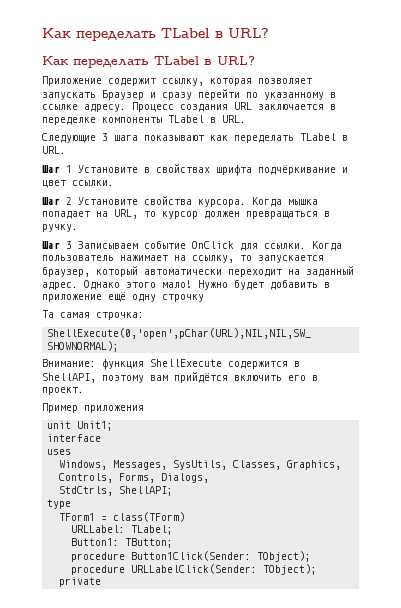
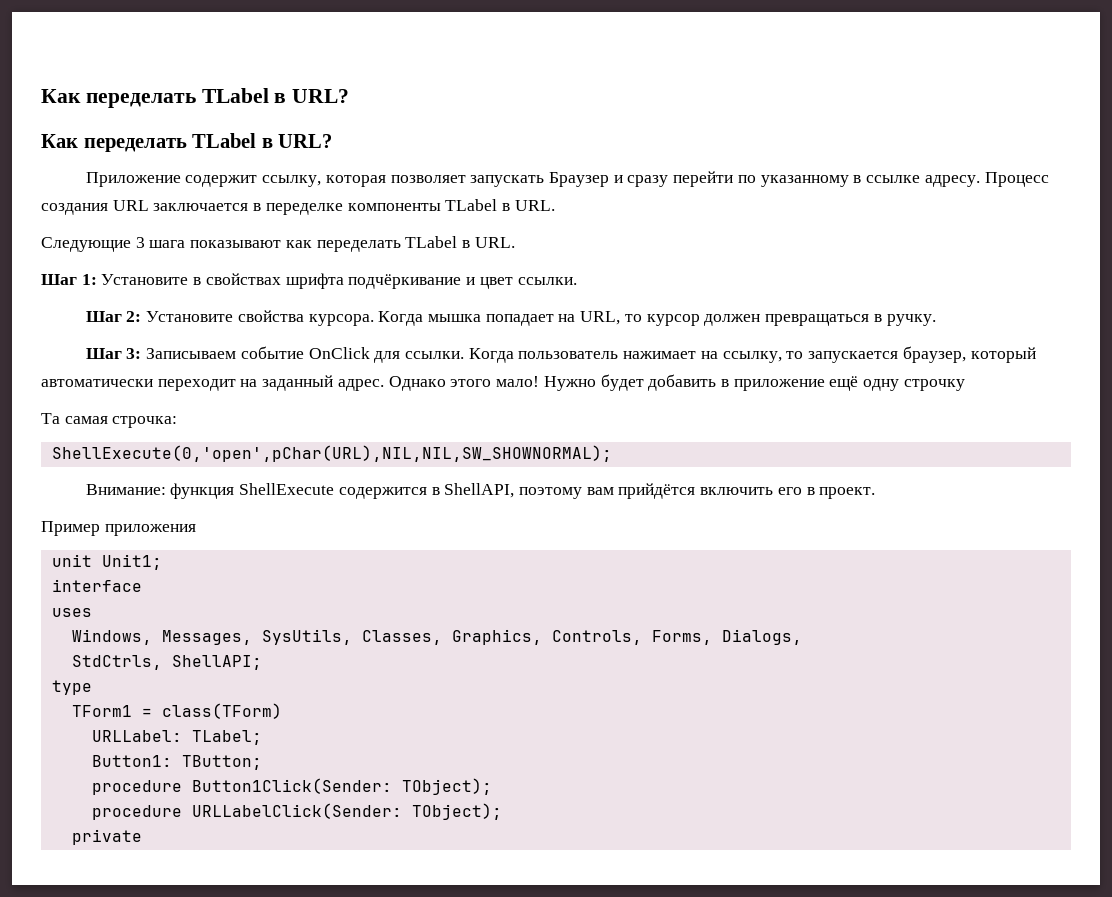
- Шаг 1 Установите в свойствах шрифта подчёркивание и цвет ссылки.
+ Шаг 1: Установите в свойствах шрифта подчёркивание и цвет ссылки.
- Шаг 2 Установите свойства курсора.
+ Шаг 2: Установите свойства курсора.
- Шаг 3 Записываем событие OnClick для ссылки.
+ Шаг 3: Записываем событие OnClick для ссылки.

